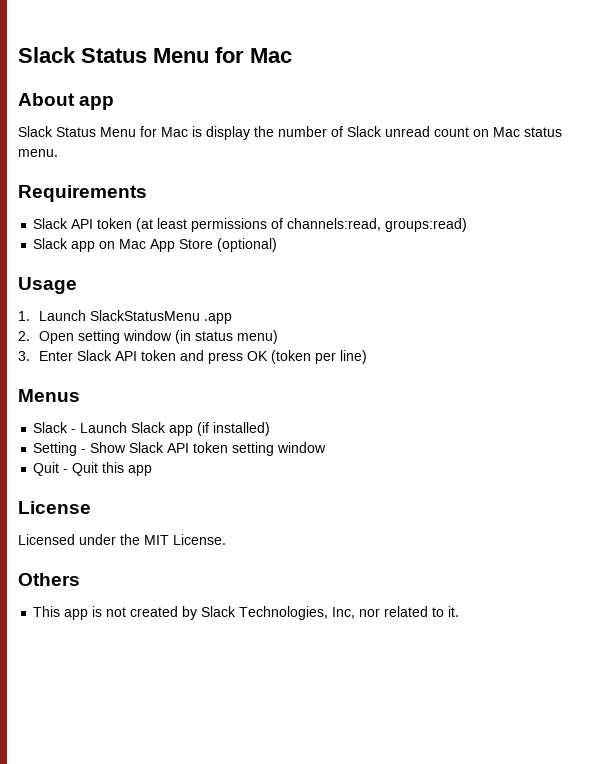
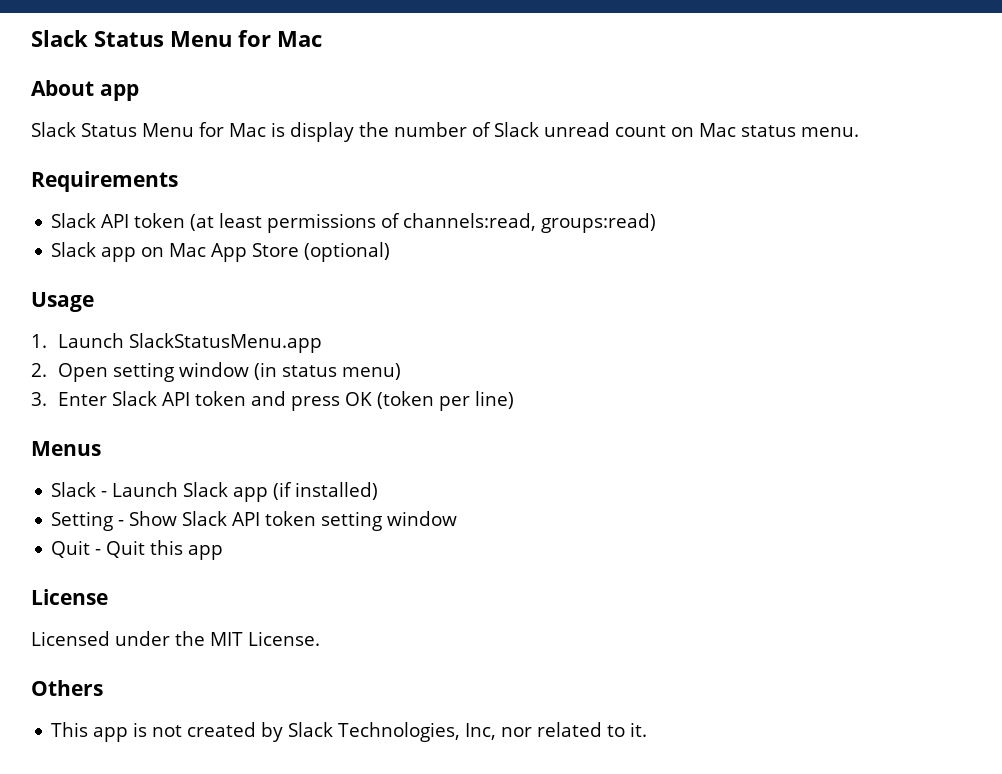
- 1. Launch SlackStatusMenu .app
+ 1. Launch SlackStatusMenu.app

